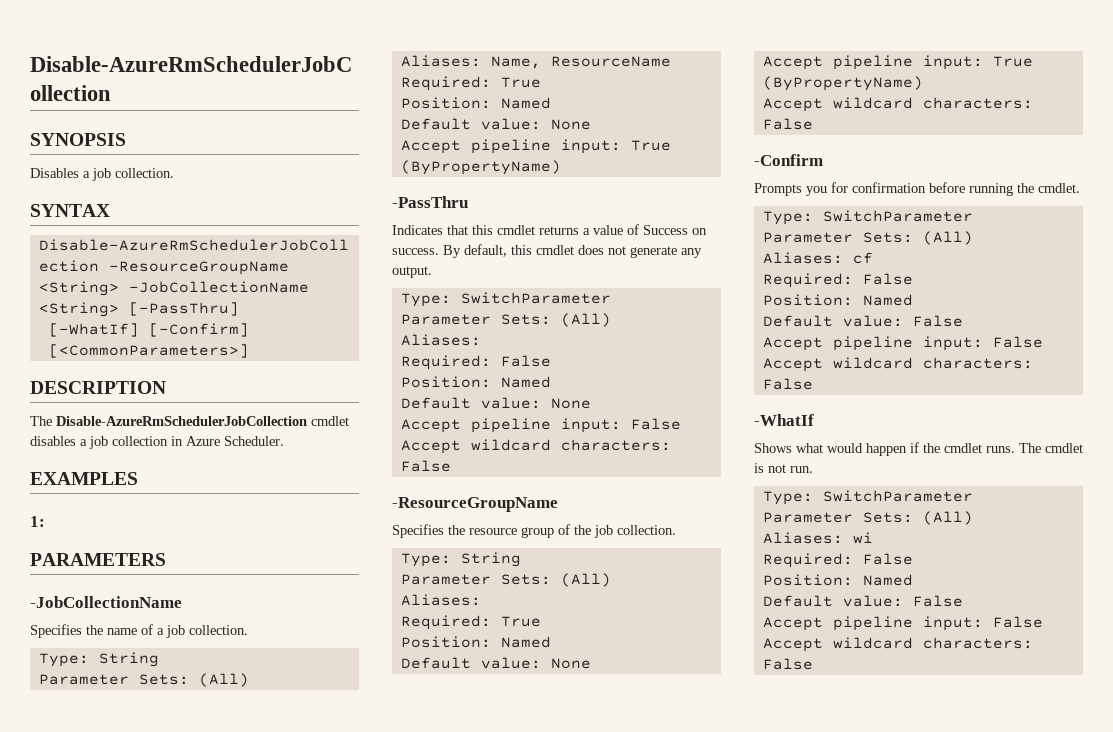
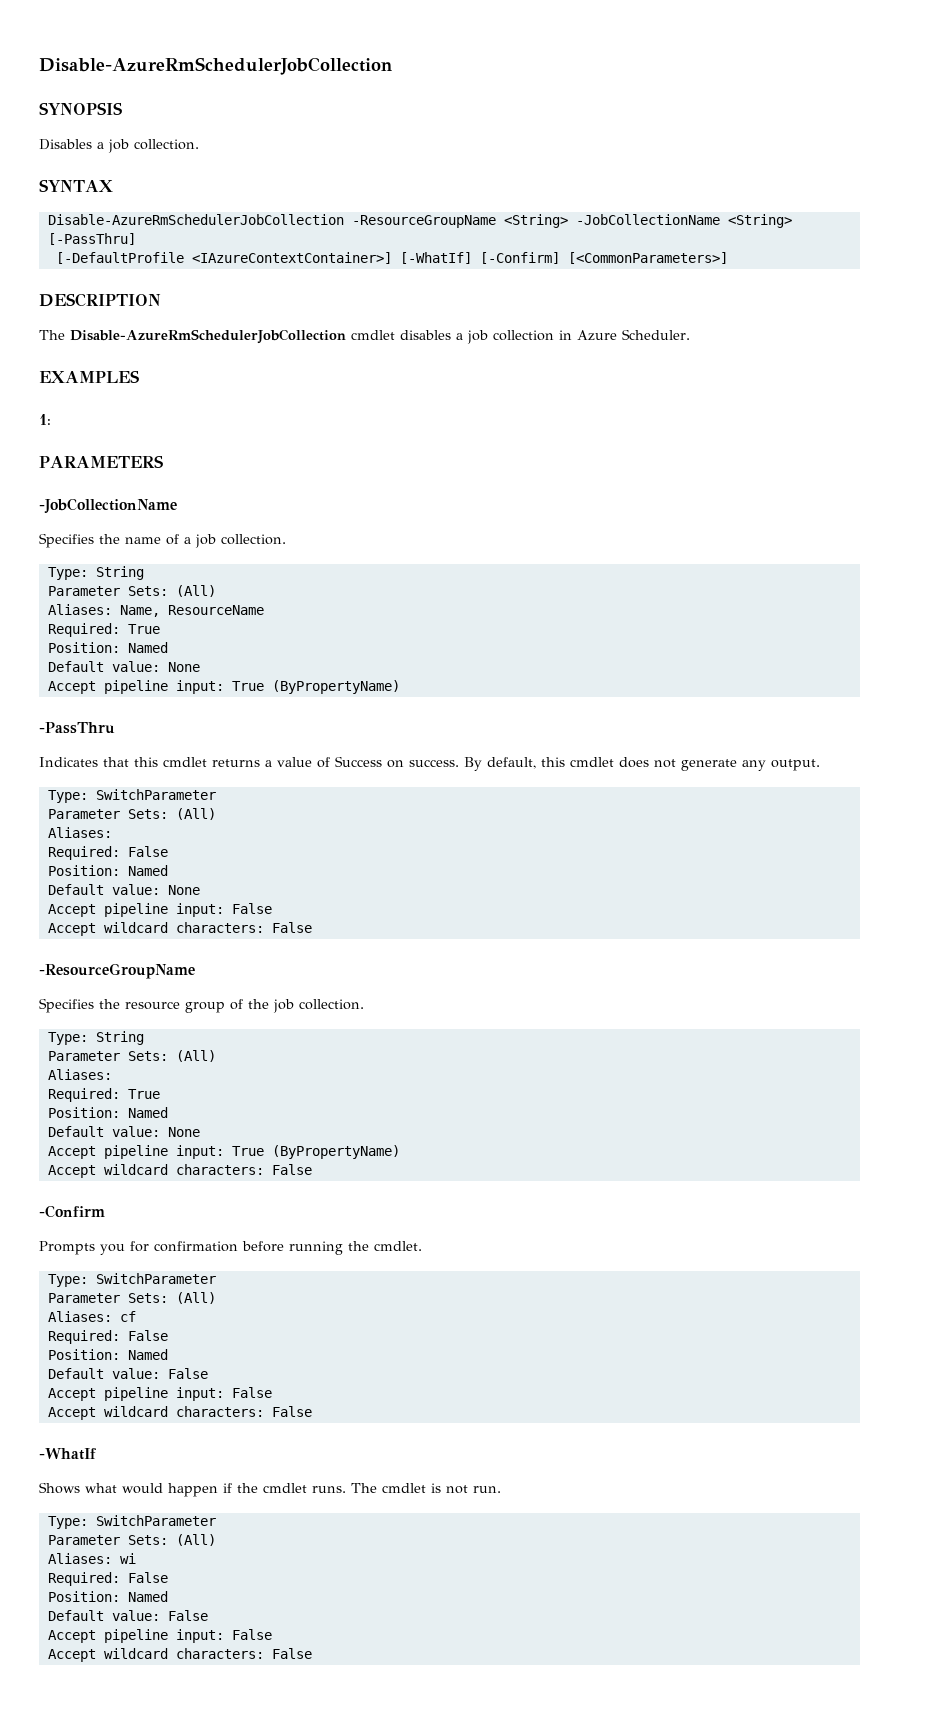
- [-WhatIf] [-Confirm] [<CommonParameters>]
+ [-DefaultProfile <IAzureContextContainer>] [-WhatIf] [-Confirm] [<CommonParameters>]

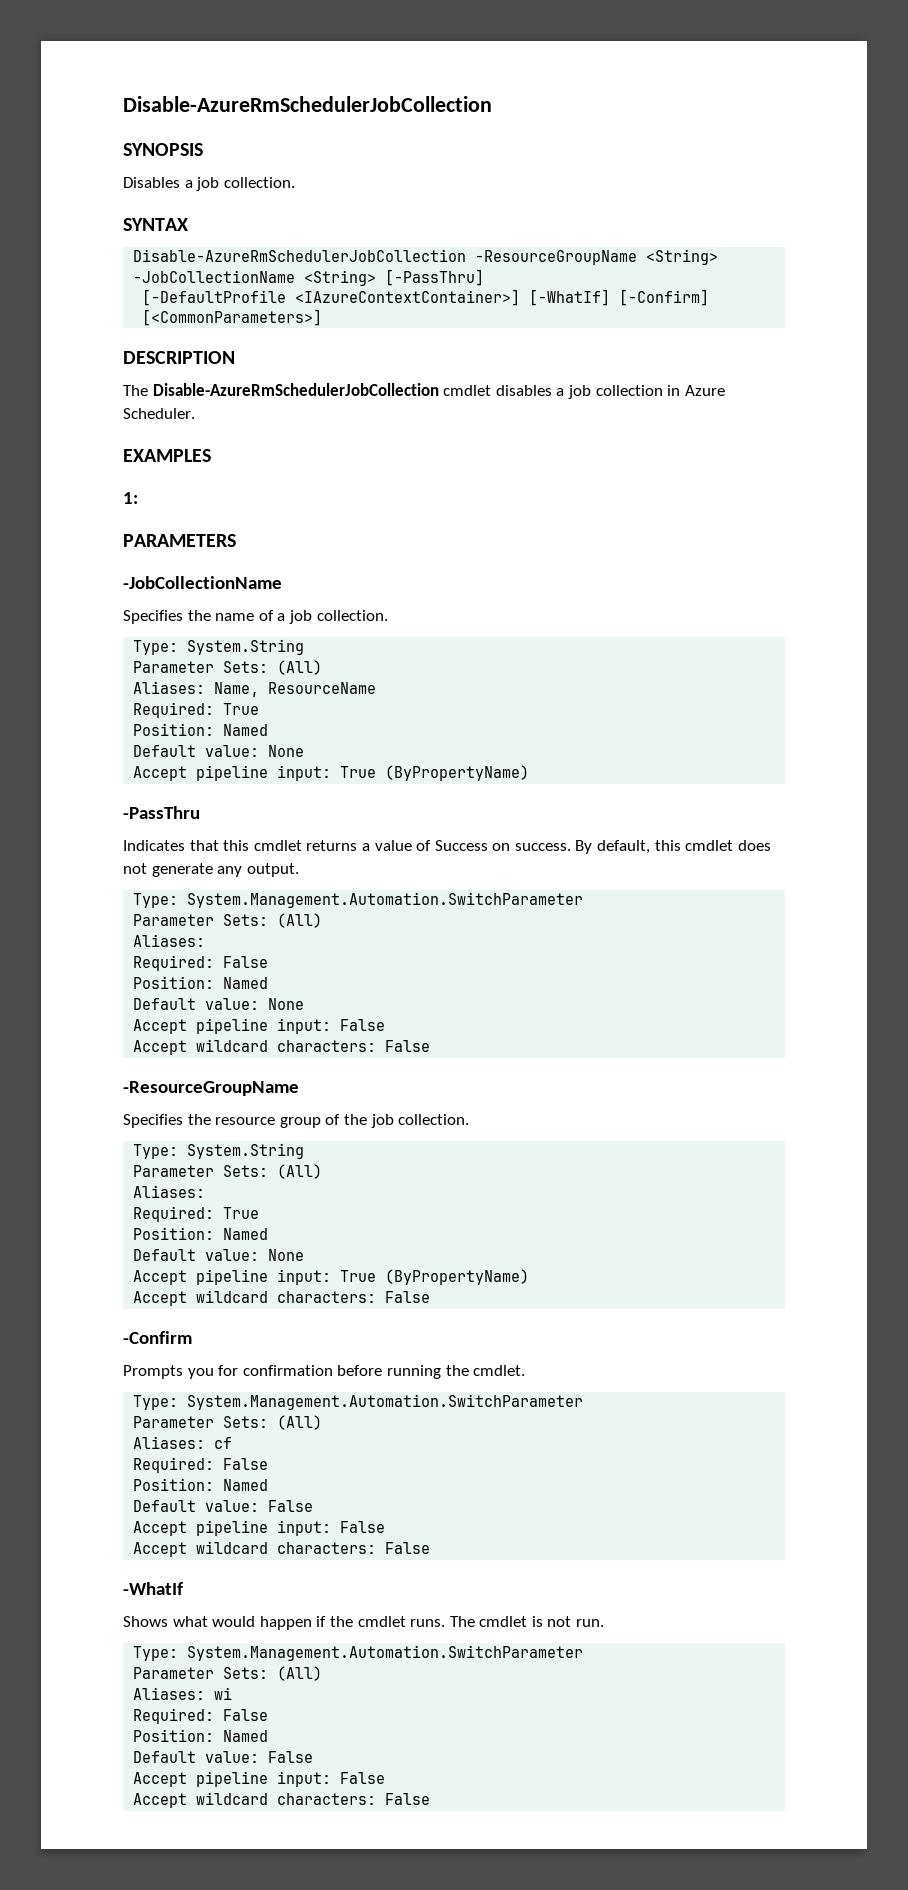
  Specifies the name of a job collection.
- Type: String
+ Type: System.String
  By default, this cmdlet does not generate any output.
- Type: SwitchParameter
+ Type: System.Management.Automation.SwitchParameter
  Specifies the resource group of the job collection.
- Type: String
+ Type: System.String
  Prompts you for confirmation before running the cmdlet.
- Type: SwitchParameter
+ Type: System.Management.Automation.SwitchParameter
  The cmdlet is not run.
- Type: SwitchParameter
+ Type: System.Management.Automation.SwitchParameter

